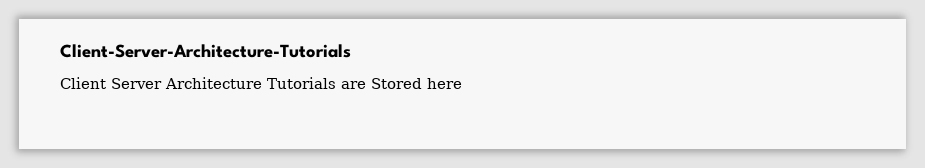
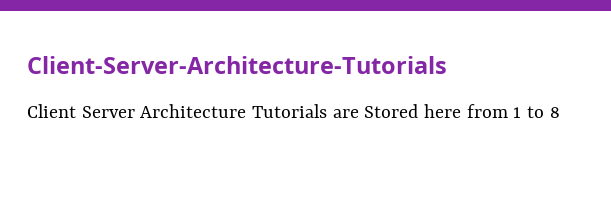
- Client Server Architecture Tutorials are Stored here
+ Client Server Architecture Tutorials are Stored here from 1 to 8

